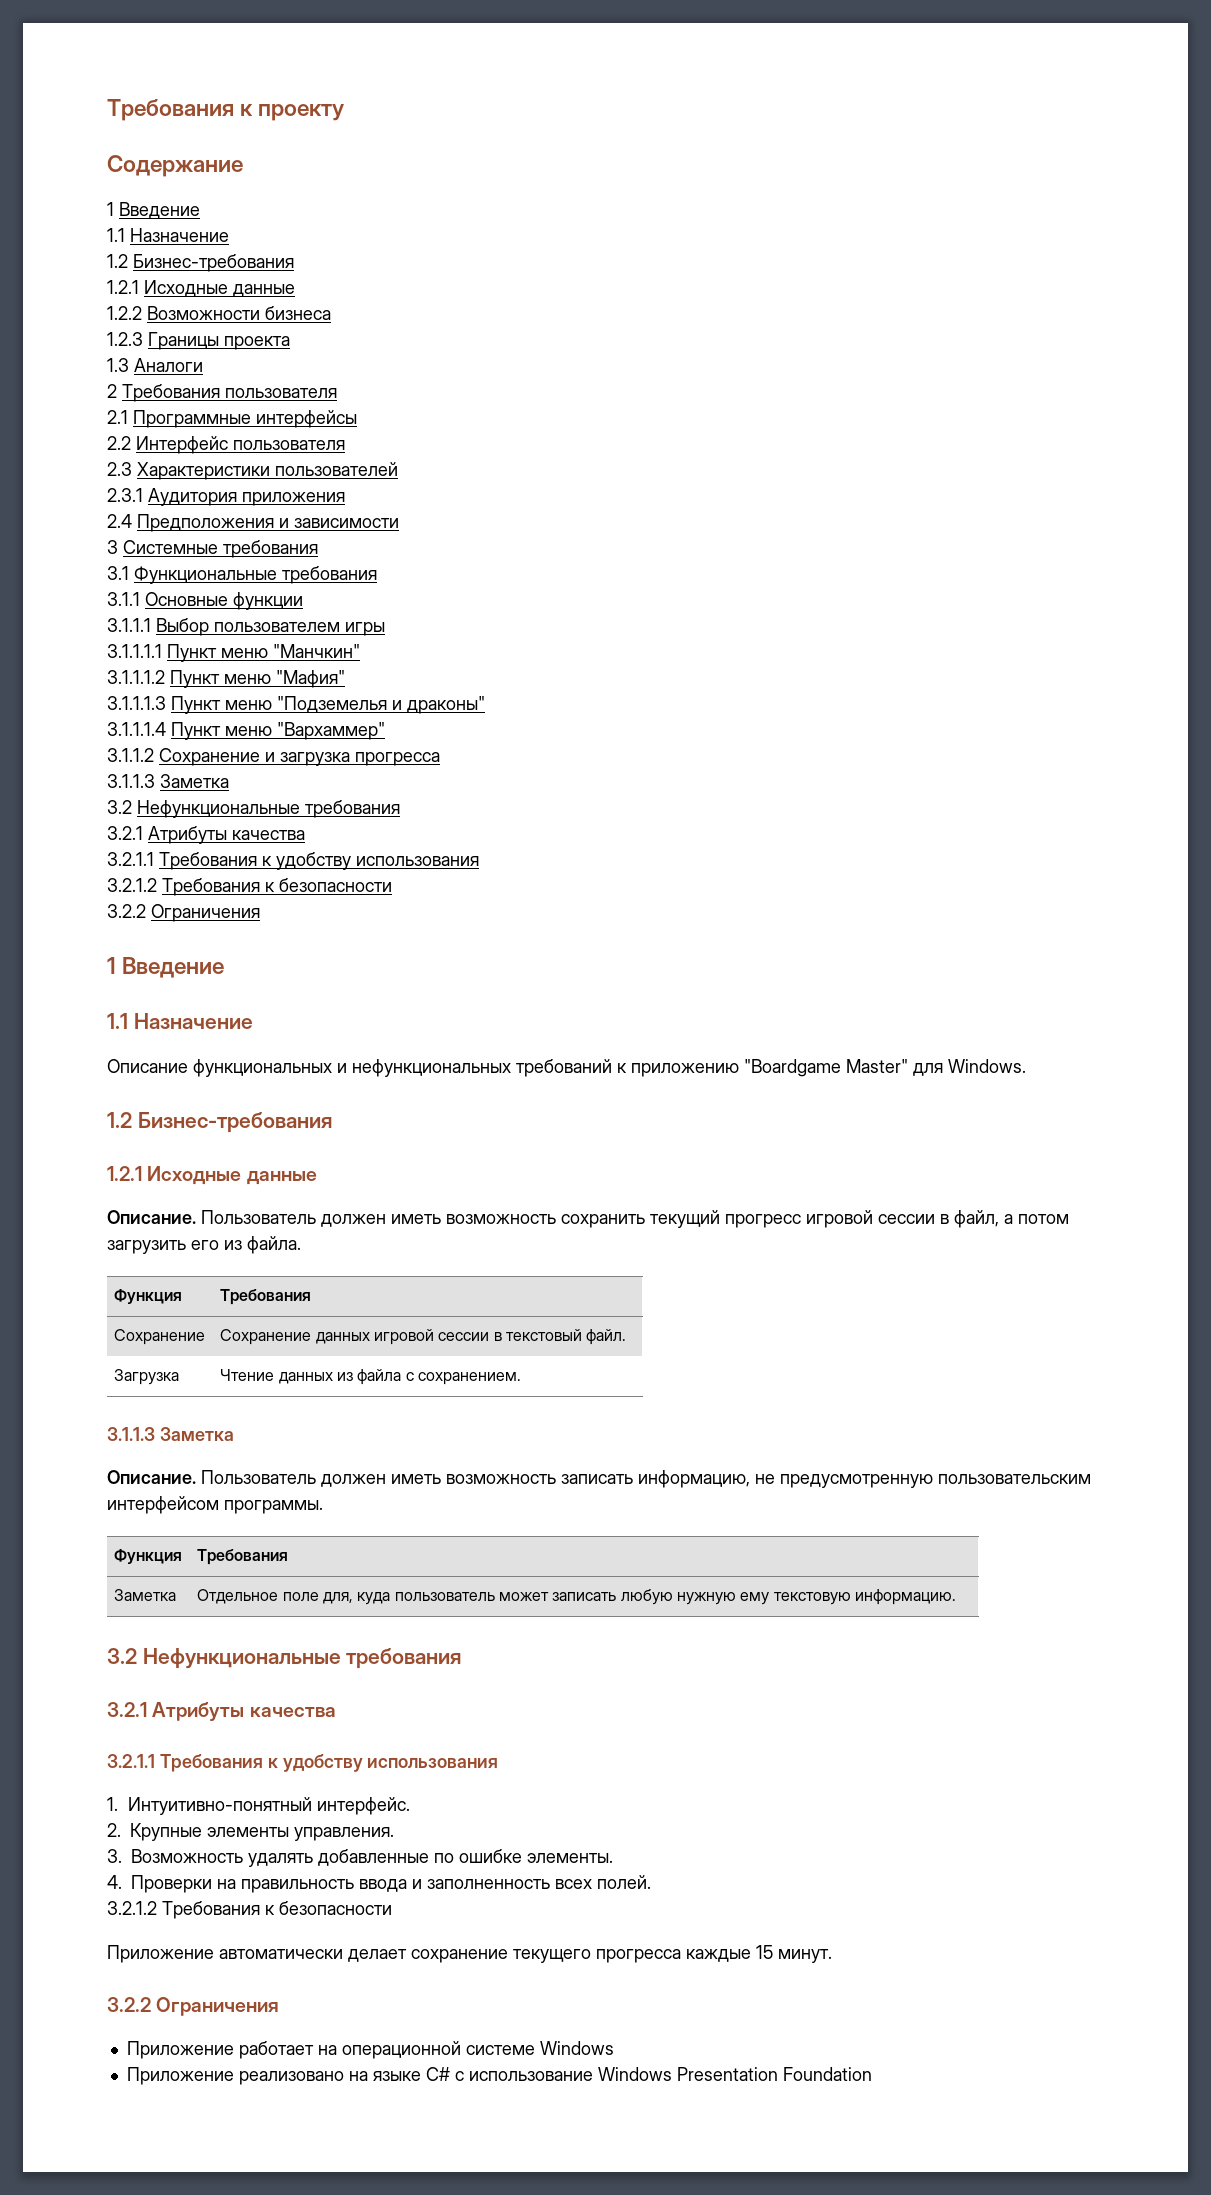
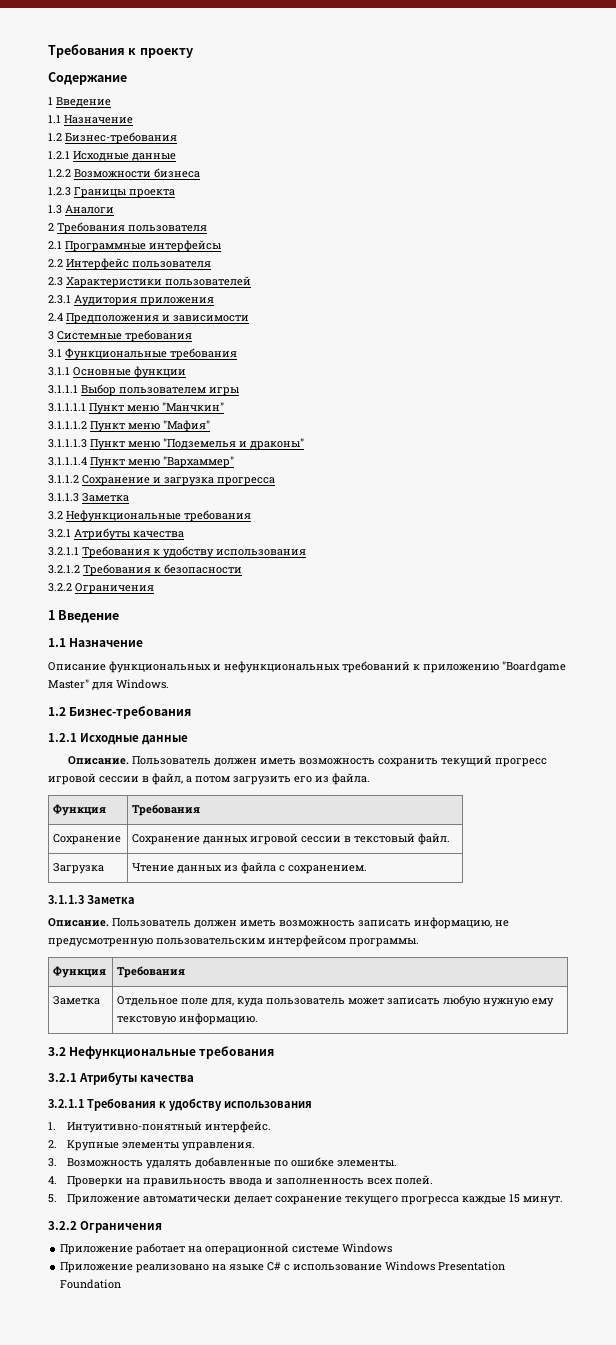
  4. Проверки на правильность ввода и заполненность всех полей.
- 3.2.1.2 Требования к безопасности
- Приложение автоматически делает сохранение текущего прогресса каждые 15 минут.
+ 5. Приложение автоматически делает сохранение текущего прогресса каждые 15 минут.

